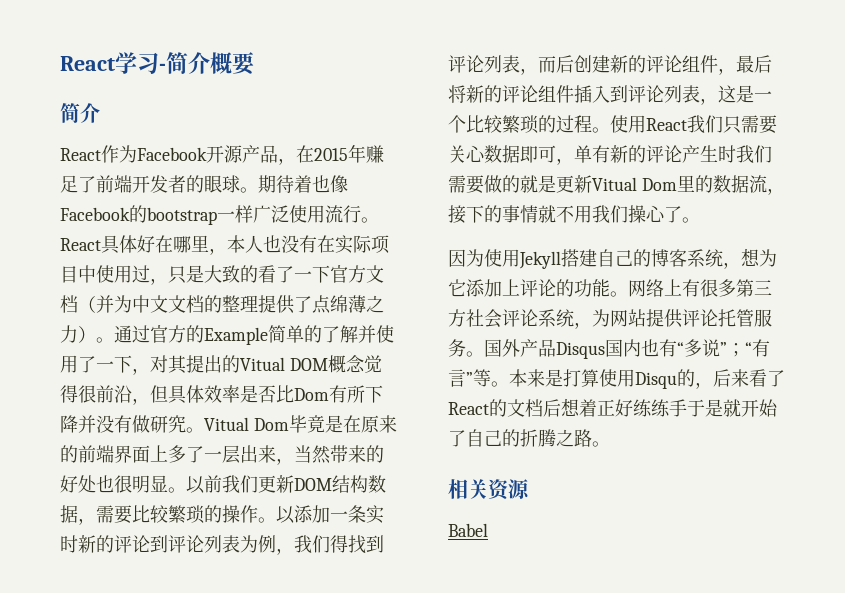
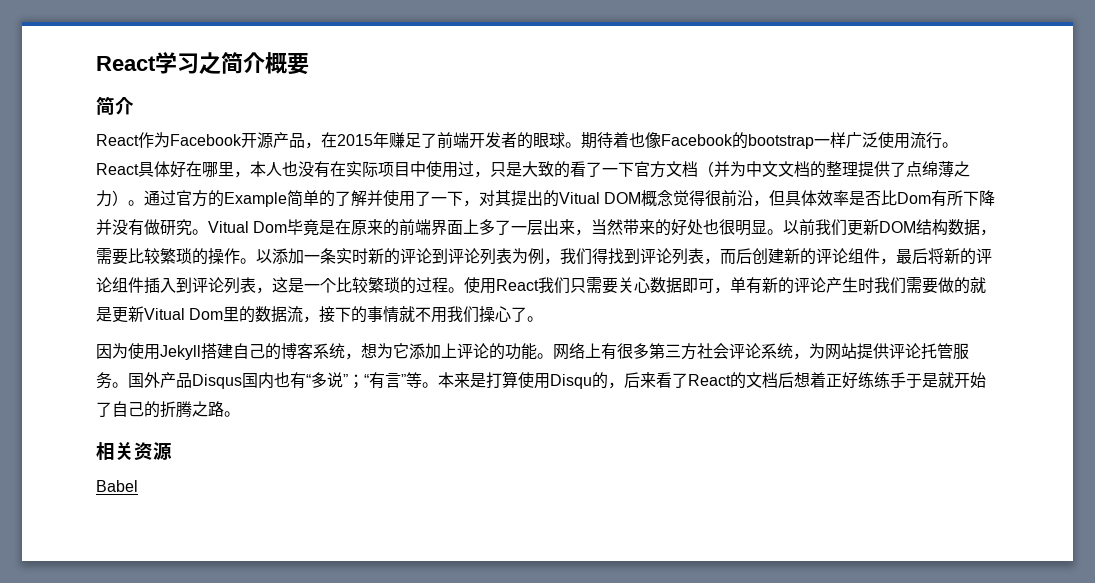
- React学习-简介概要
+ React学习之简介概要

